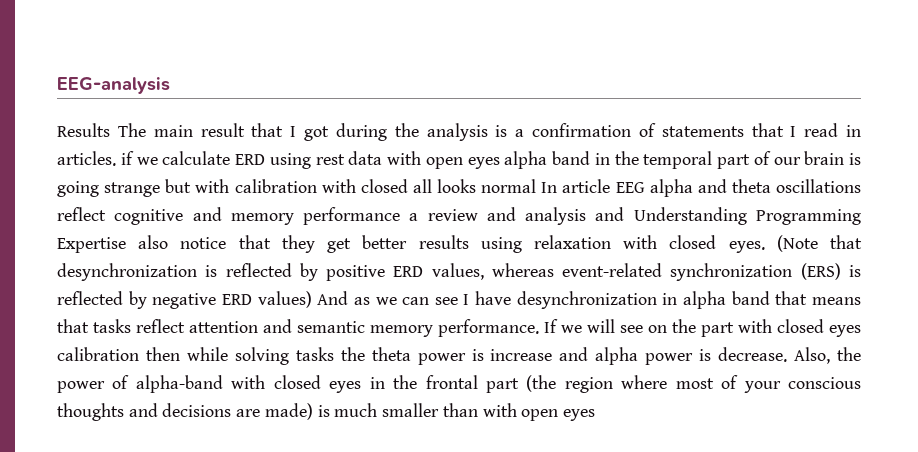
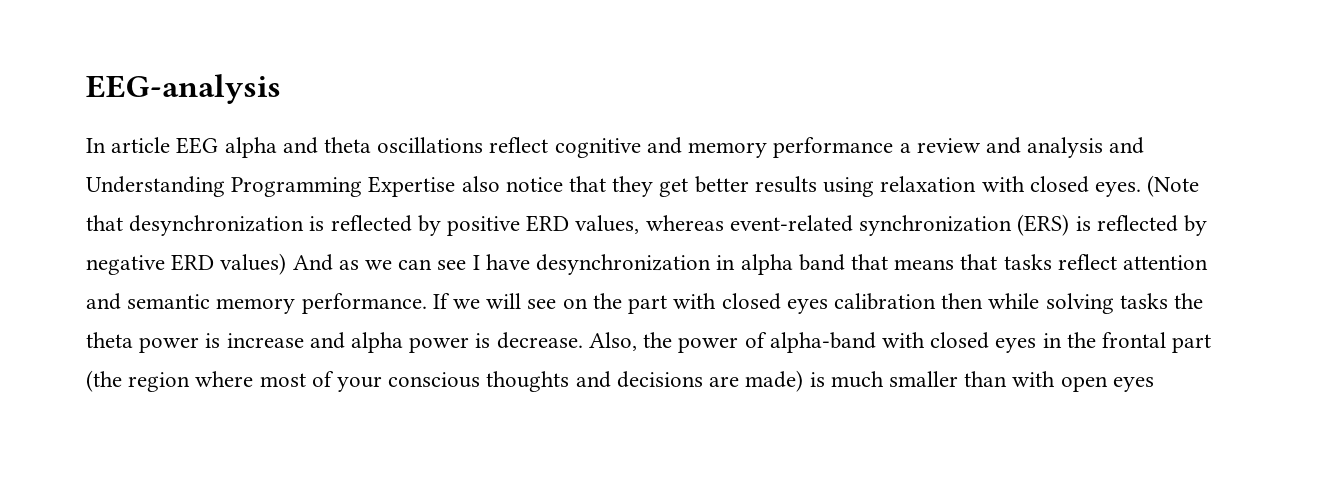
- Results The main result that I got during the analysis is a confirmation of statements that I read in articles. if we calculate ERD using rest data with open eyes alpha band in the temporal part of our brain is going strange but with calibration with closed all looks normal In article EEG alpha and theta oscillations reflect cognitive and memory performance a review and analysis and Understanding Programming Expertise also notice that they get better results using relaxation with closed eyes.
+ In article EEG alpha and theta oscillations reflect cognitive and memory performance a review and analysis and Understanding Programming Expertise also notice that they get better results using relaxation with closed eyes.

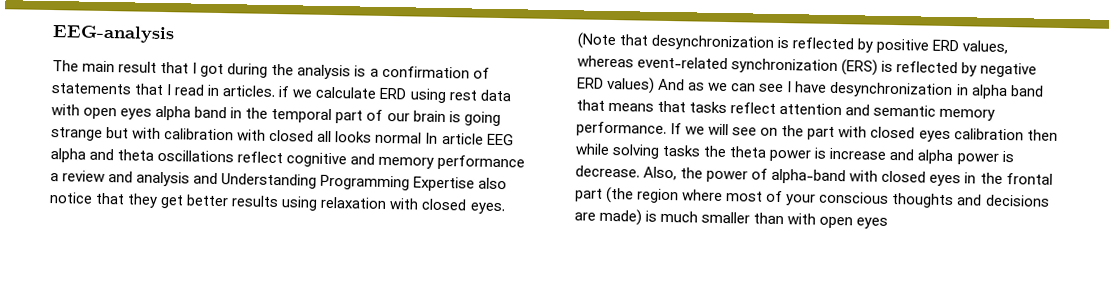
- In article EEG alpha and theta oscillations reflect cognitive and memory performance a review and analysis and Understanding Programming Expertise also notice that they get better results using relaxation with closed eyes.
+ The main result that I got during the analysis is a confirmation of statements that I read in articles. if we calculate ERD using rest data with open eyes alpha band in the temporal part of our brain is going strange but with calibration with closed all looks normal In article EEG alpha and theta oscillations reflect cognitive and memory performance a review and analysis and Understanding Programming Expertise also notice that they get better results using relaxation with closed eyes.

